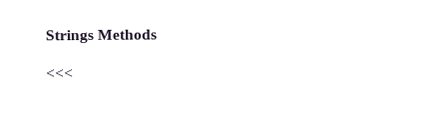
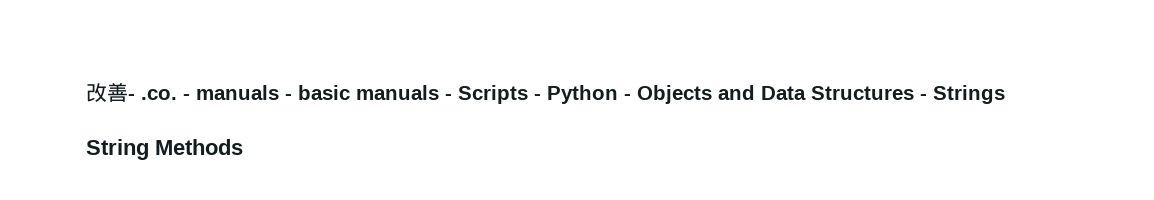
- Strings Methods
+ 改善- .co. - manuals - basic manuals - Scripts - Python - Objects and Data Structures - Strings
+ String Methods
- <<<

